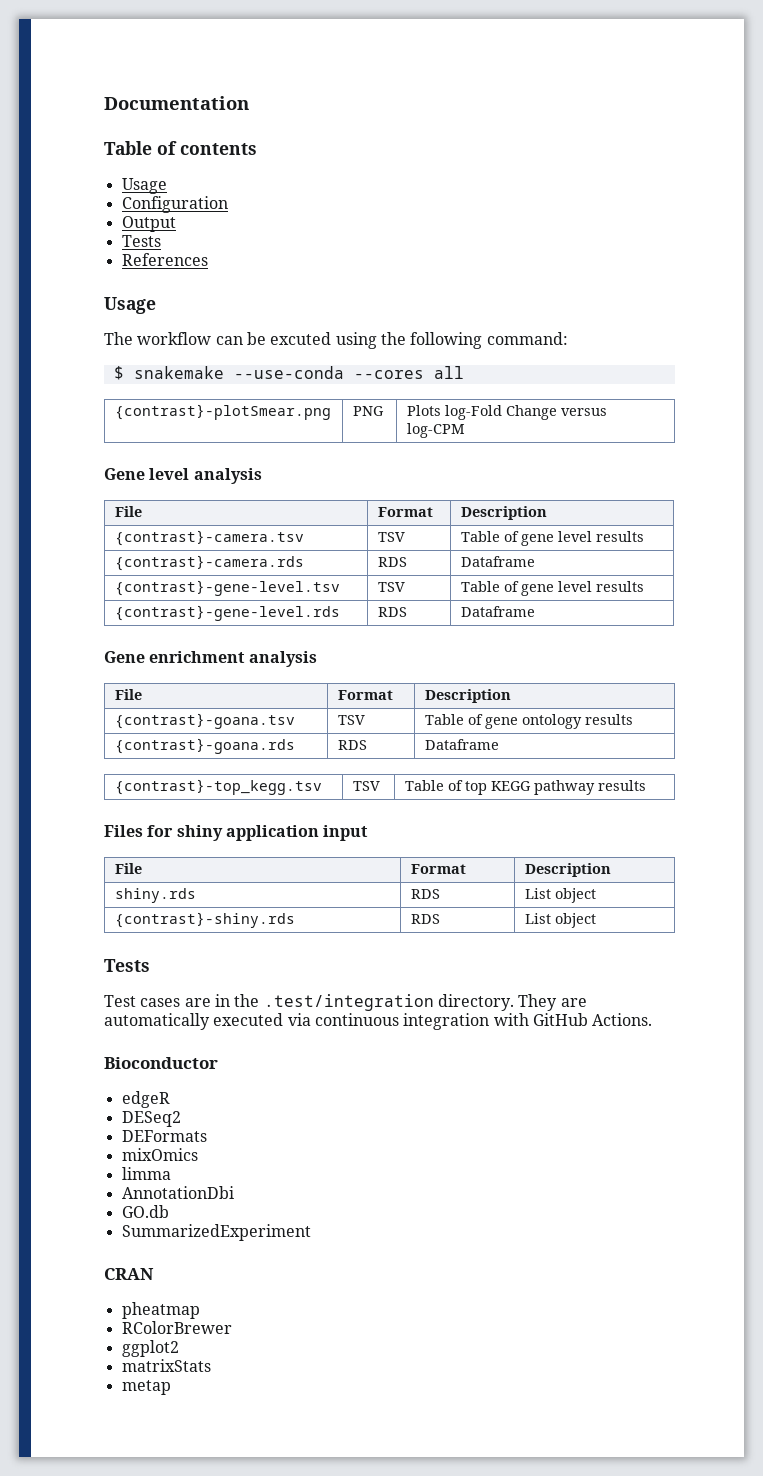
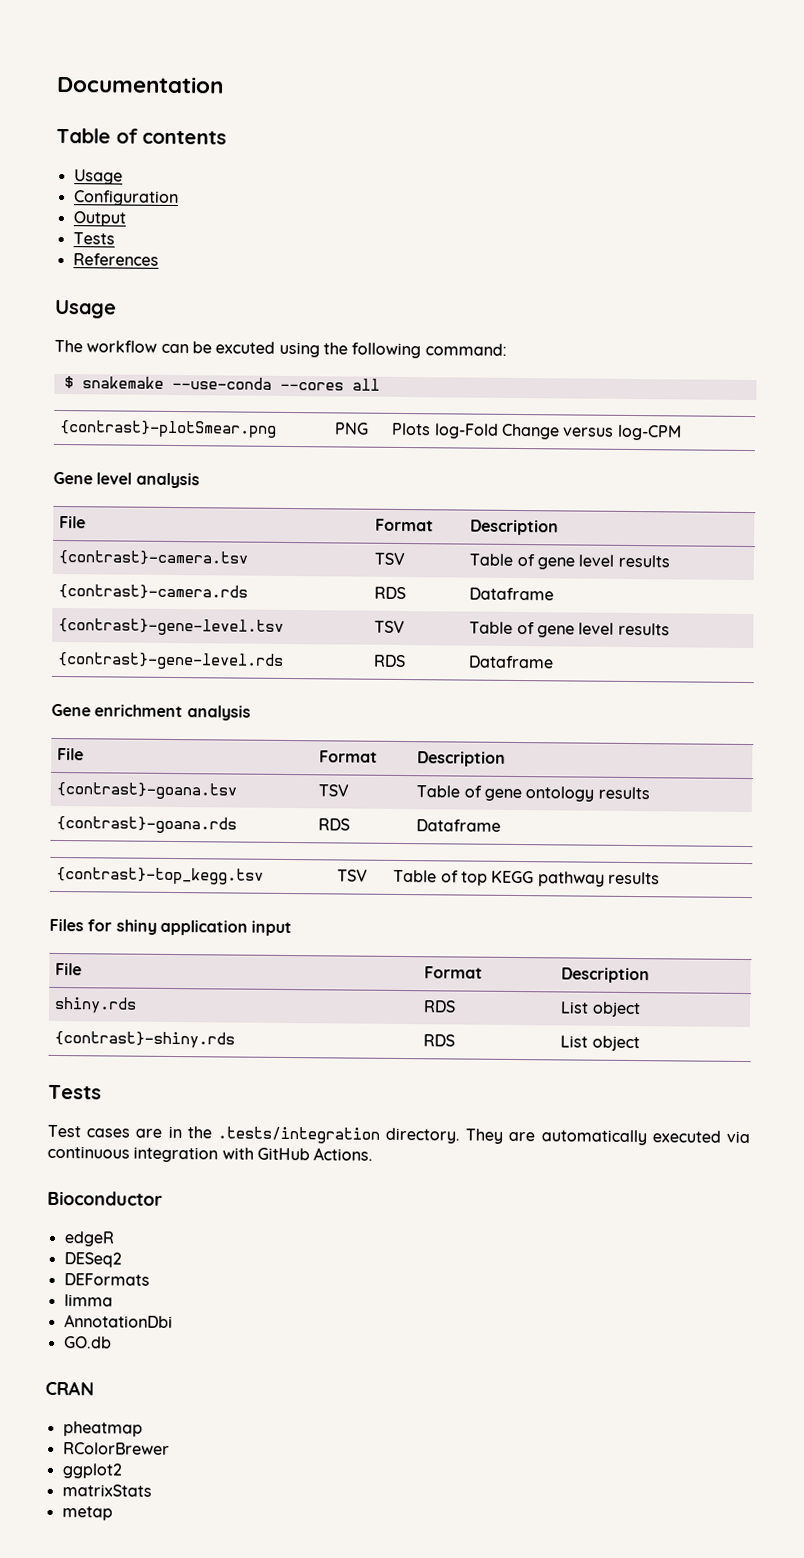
- Test cases are in the .test/integration directory.
+ Test cases are in the .tests/integration directory.
- mixOmics
- SummarizedExperiment

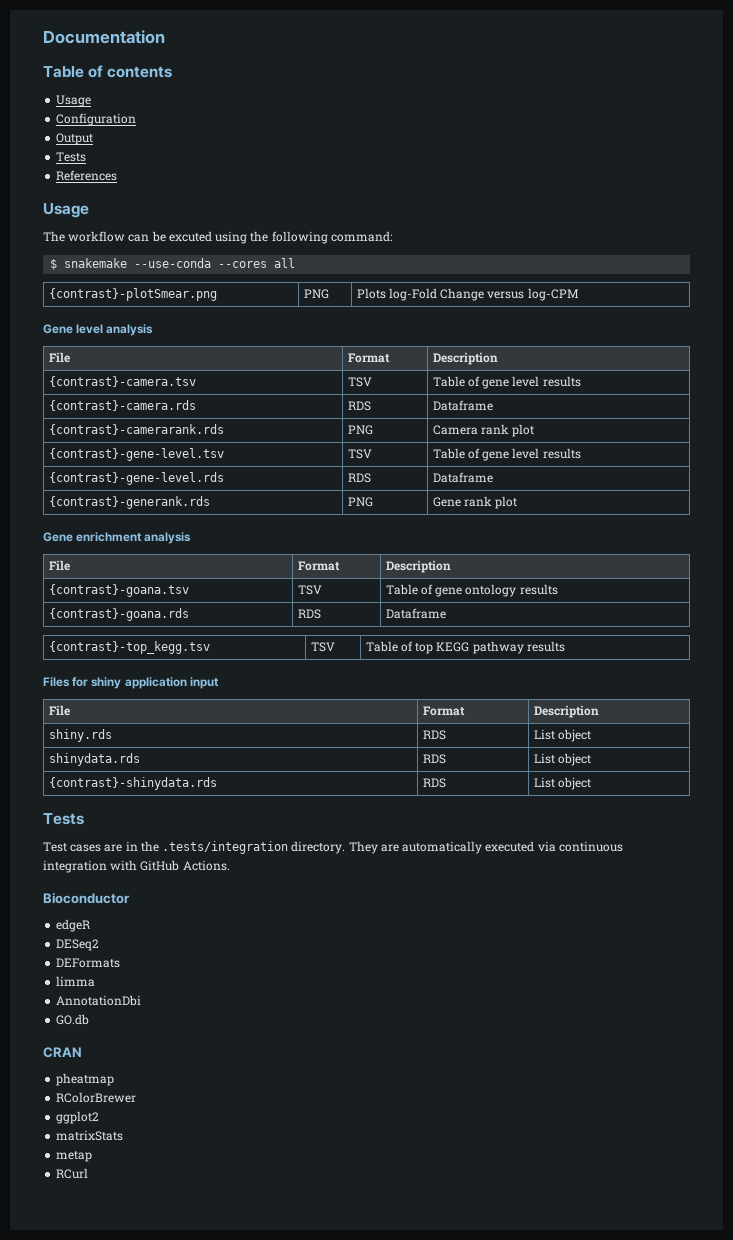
+ {contrast}-camerarank.rds | PNG | Camera rank plot
+ {contrast}-generank.rds | PNG | Gene rank plot
- {contrast}-shiny.rds | RDS | List object
+ shinydata.rds | RDS | List object
+ {contrast}-shinydata.rds | RDS | List object
+ RCurl

